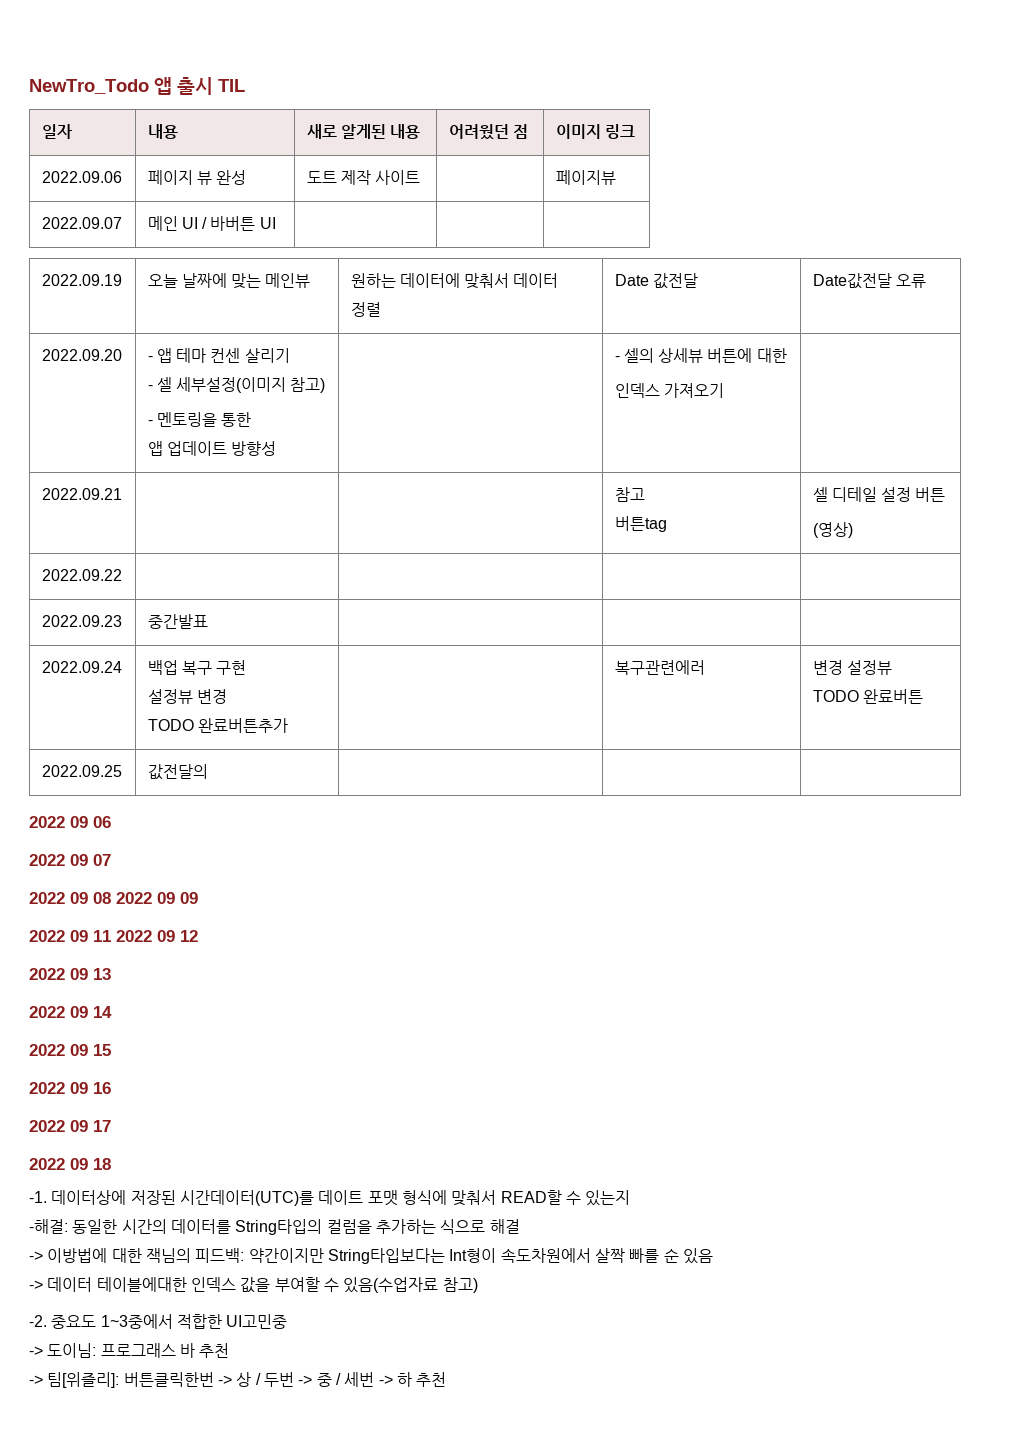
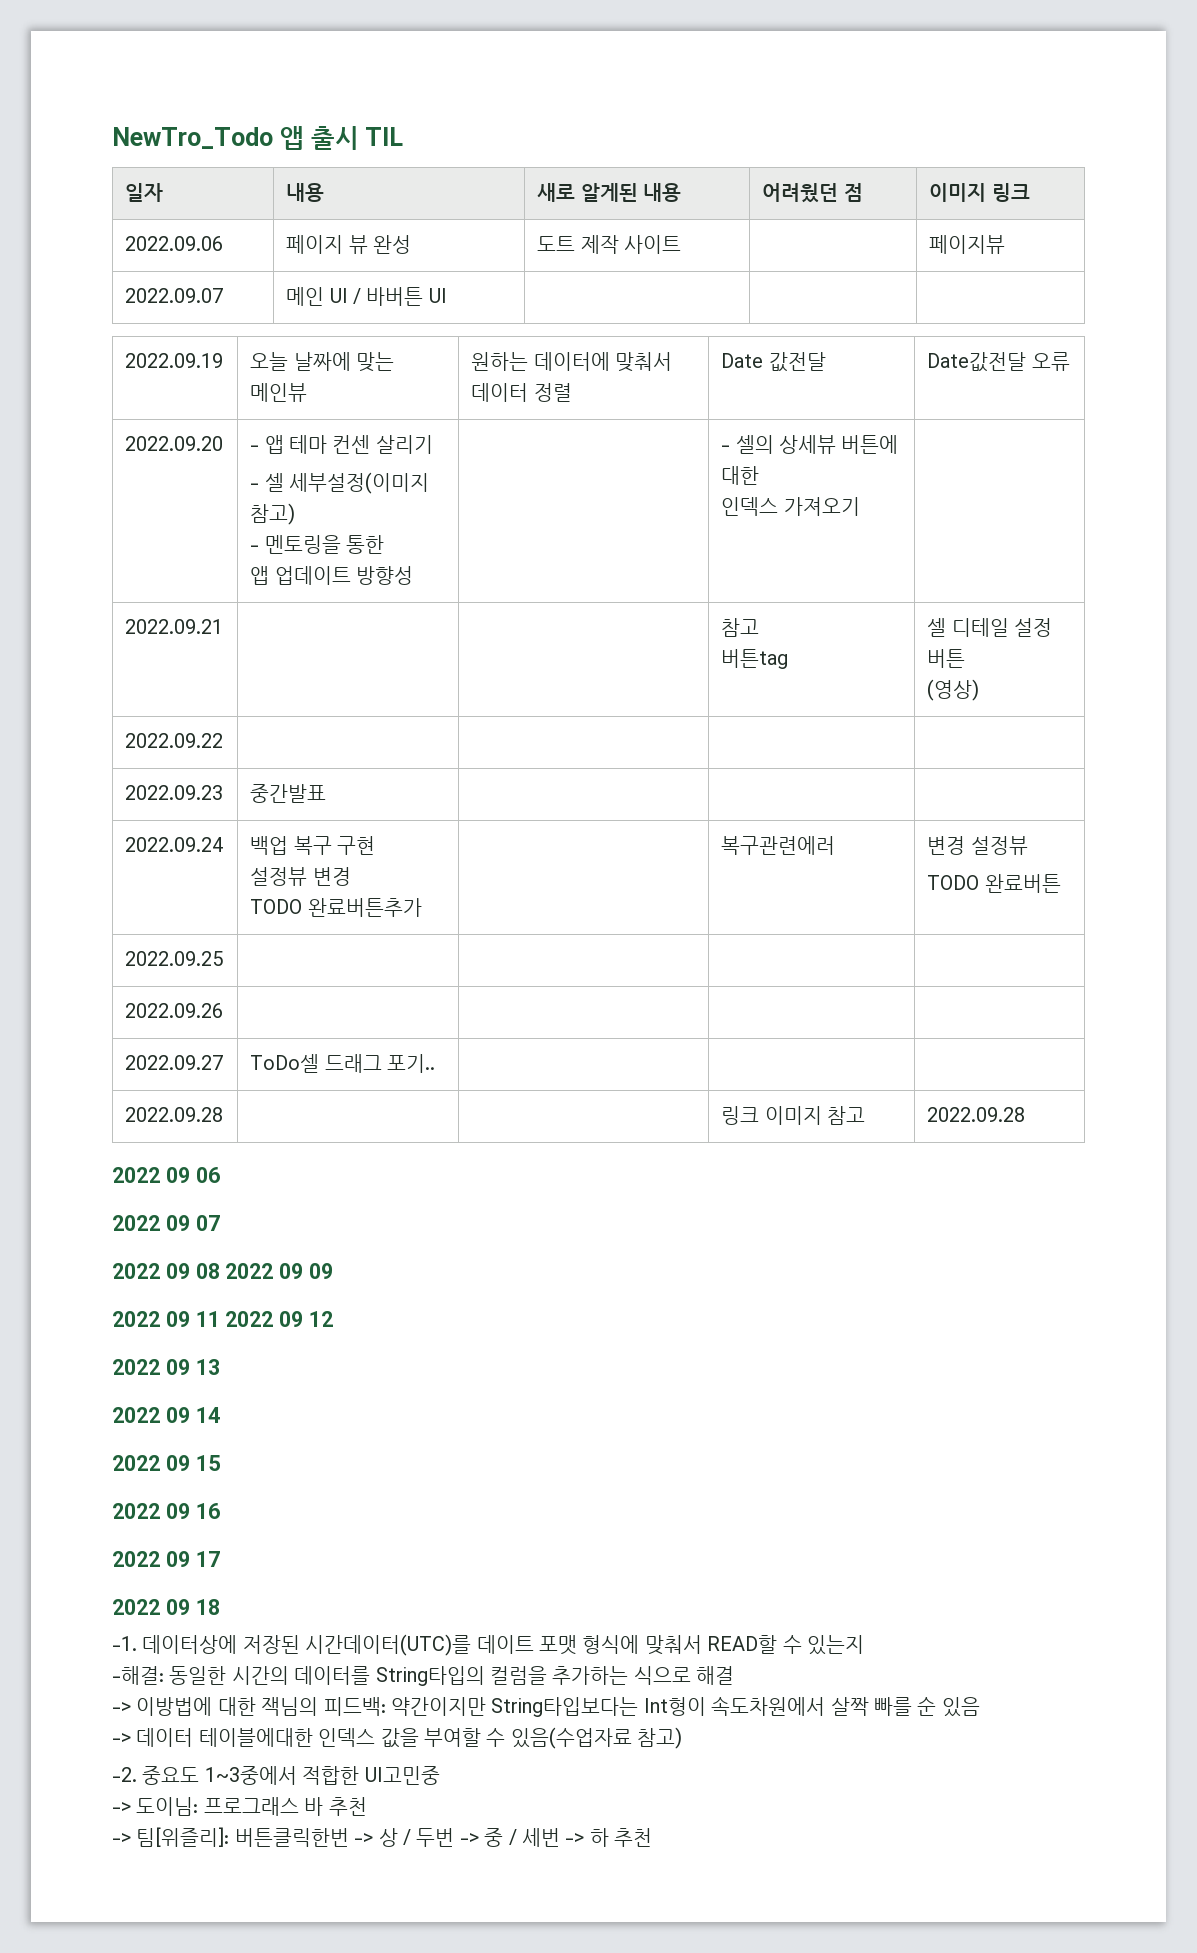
- 2022.09.25 | 값전달의 | | |
+ 2022.09.25 | | | |
+ 2022.09.26 | | | |
+ 2022.09.27 | ToDo셀 드래그 포기.. | | |
+ 2022.09.28 | | | 링크 이미지 참고 | 2022.09.28

